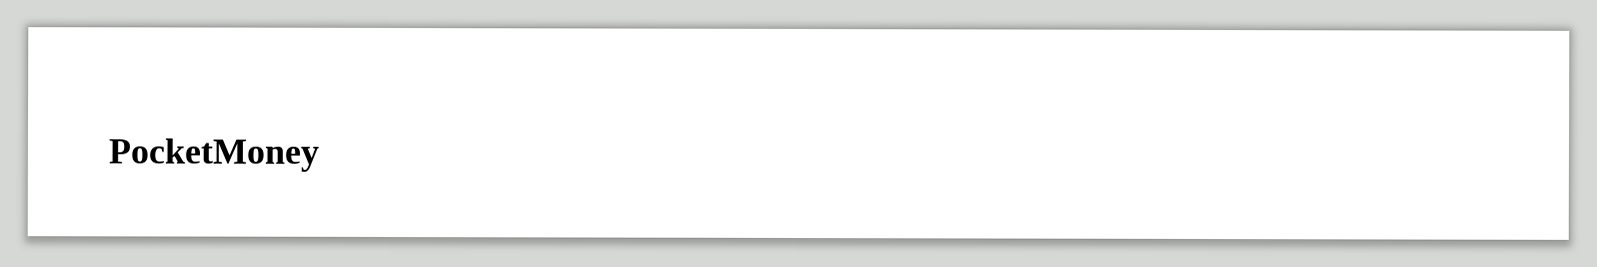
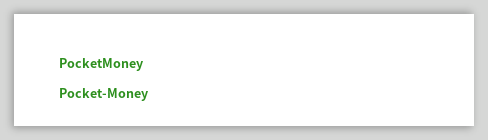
+ Pocket-Money

